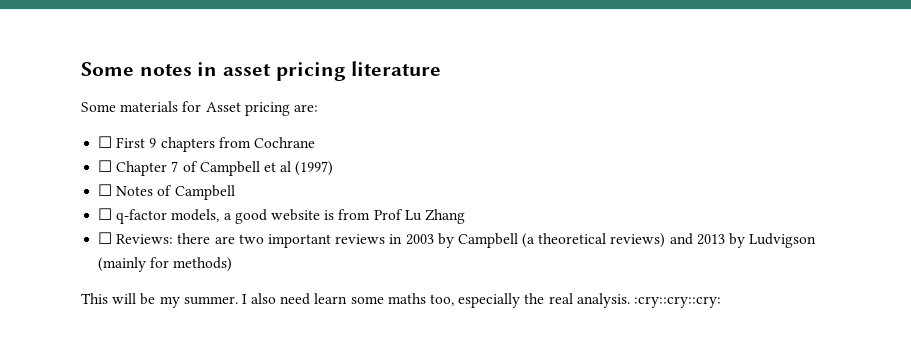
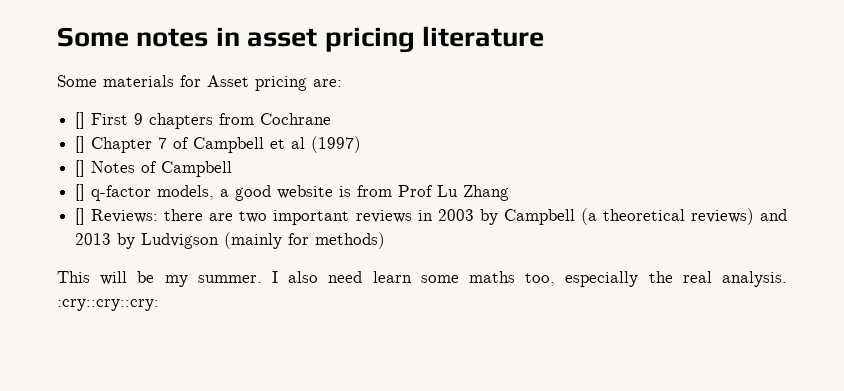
- ☐ First 9 chapters from Cochrane
+ [] First 9 chapters from Cochrane
- ☐ Chapter 7 of Campbell et al (1997)
+ [] Chapter 7 of Campbell et al (1997)
- ☐ Notes of Campbell
+ [] Notes of Campbell
- ☐ q-factor models, a good website is from Prof Lu Zhang
+ [] q-factor models, a good website is from Prof Lu Zhang
- ☐ Reviews: there are two important reviews in 2003 by Campbell (a theoretical reviews) and 2013 by Ludvigson (mainly for methods)
+ [] Reviews: there are two important reviews in 2003 by Campbell (a theoretical reviews) and 2013 by Ludvigson (mainly for methods)

